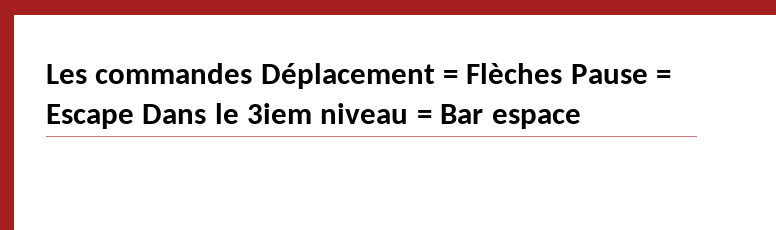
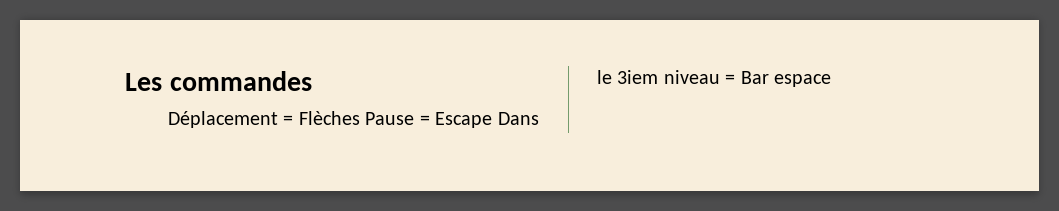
- Les commandes Déplacement = Flèches Pause = Escape Dans le 3iem niveau = Bar espace
+ Les commandes
+ Déplacement = Flèches Pause = Escape Dans le 3iem niveau = Bar espace

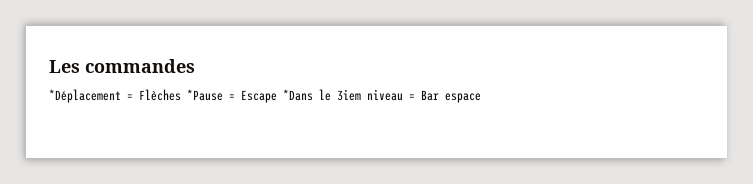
- Déplacement = Flèches Pause = Escape Dans le 3iem niveau = Bar espace
+ *Déplacement = Flèches *Pause = Escape *Dans le 3iem niveau = Bar espace

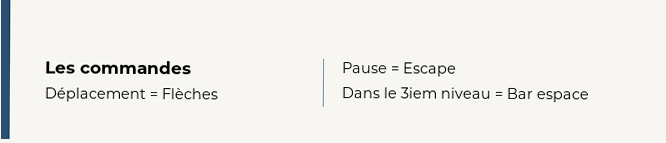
- *Déplacement = Flèches *Pause = Escape *Dans le 3iem niveau = Bar espace
+ Déplacement = Flèches
+ Pause = Escape
+ Dans le 3iem niveau = Bar espace

